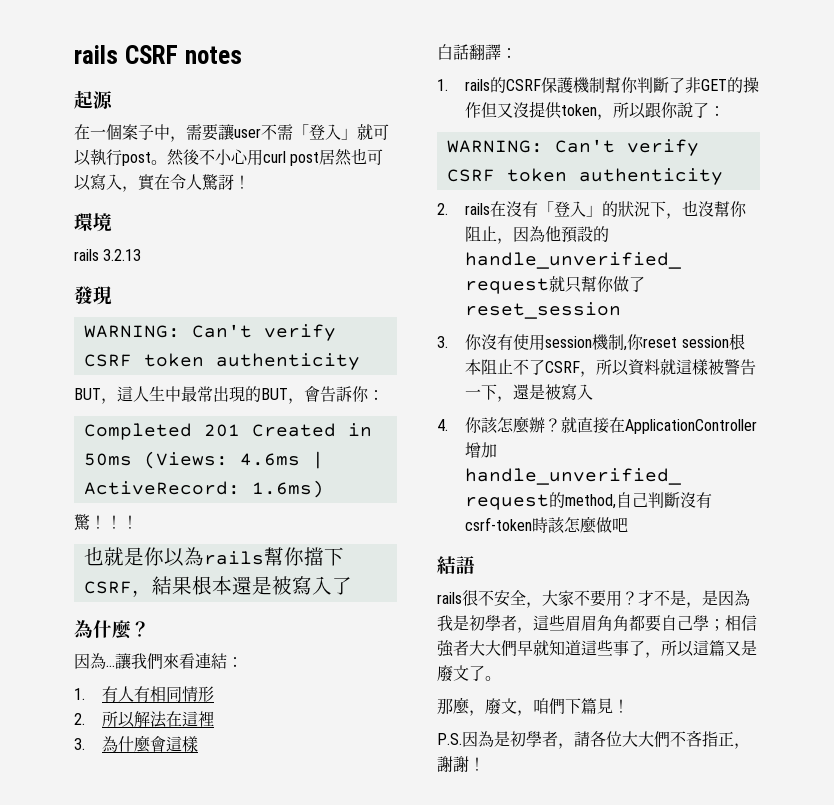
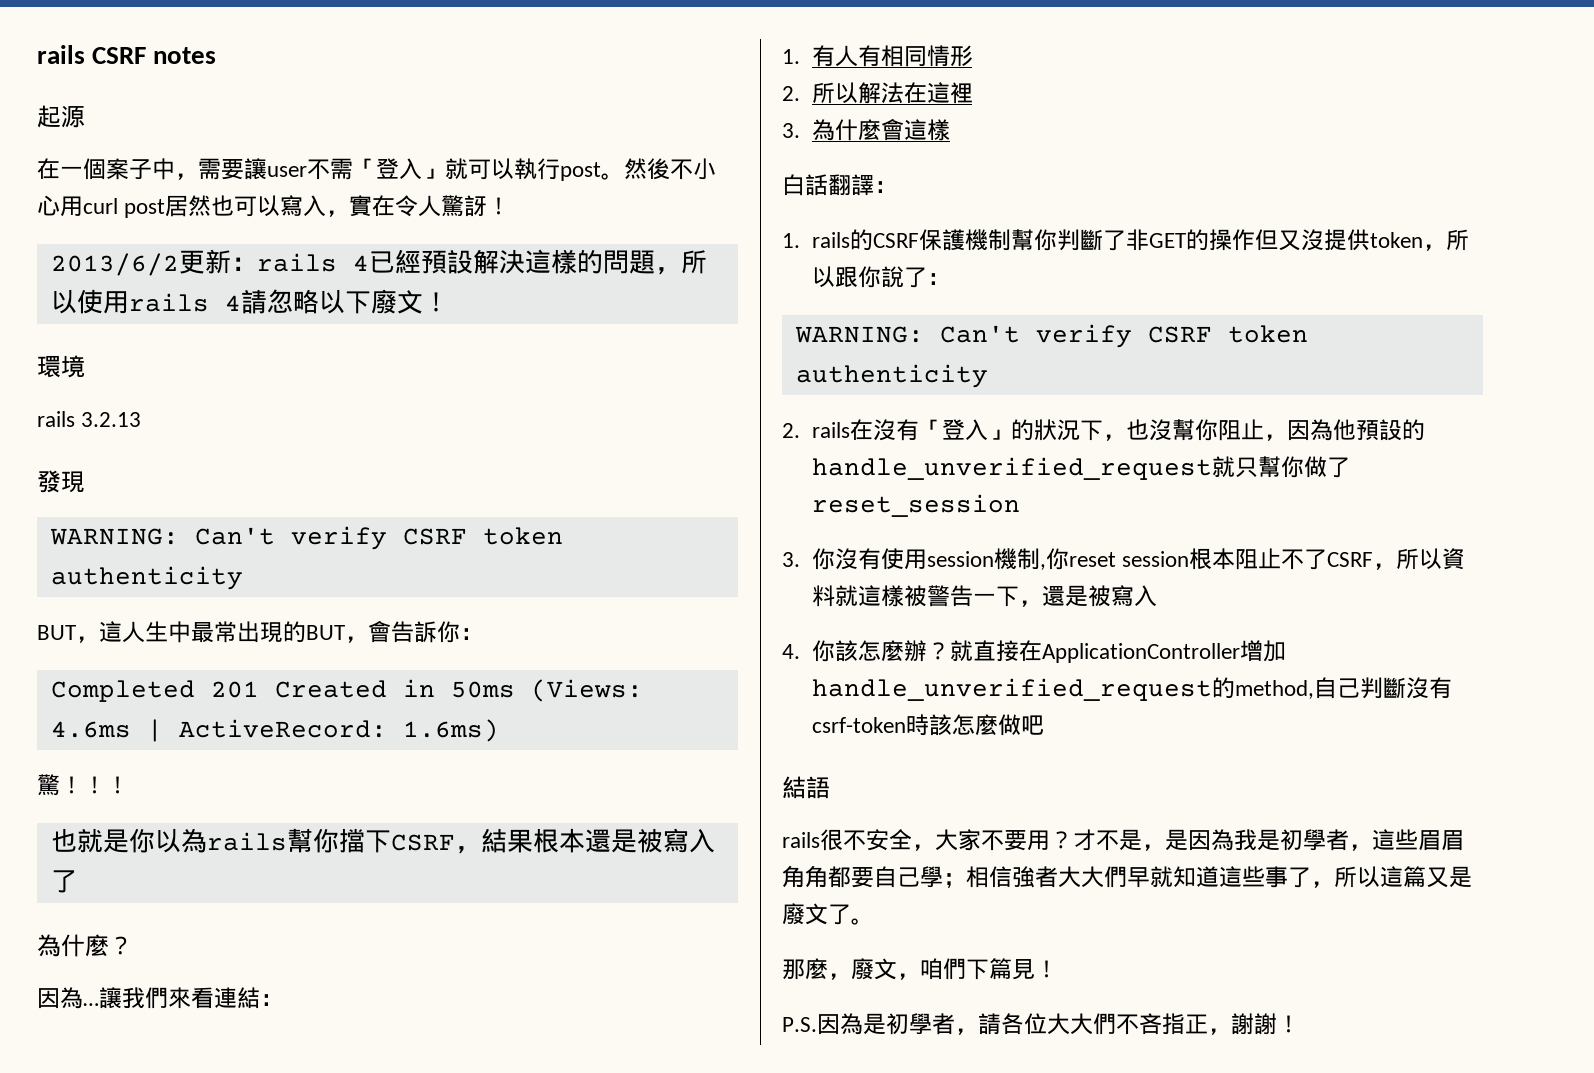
+ 2013/6/2更新：rails 4已經預設解決這樣的問題，所以使用rails 4請忽略以下廢文！

